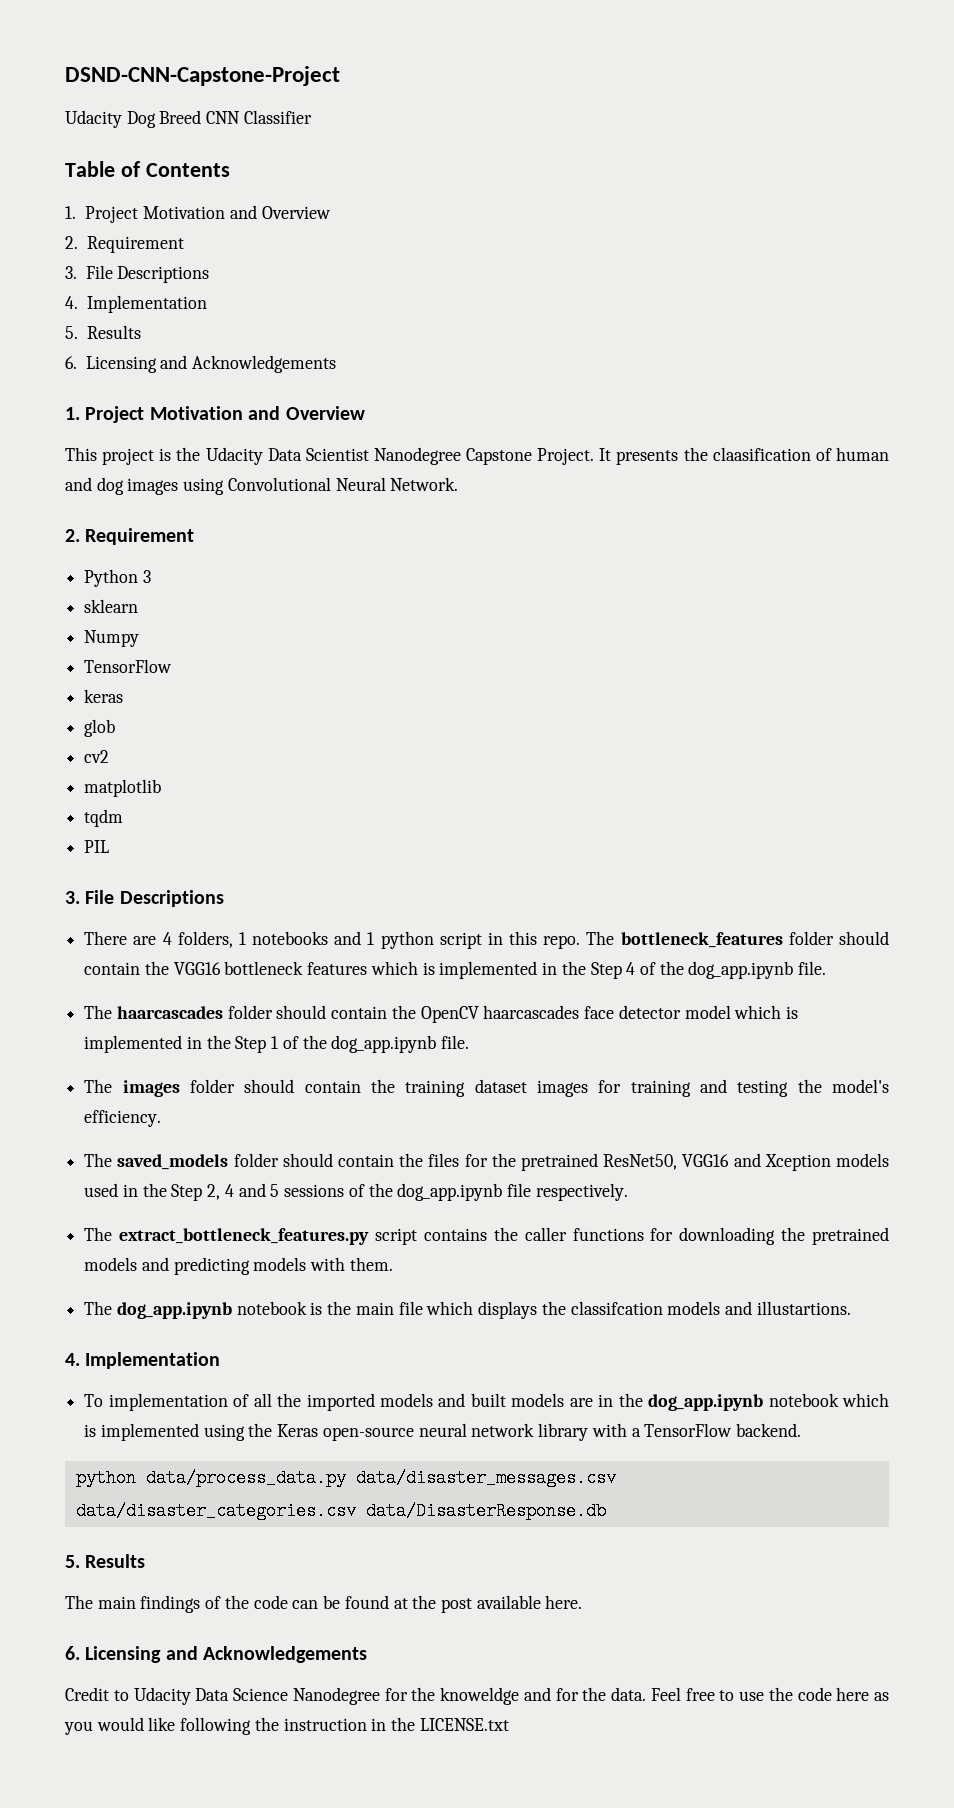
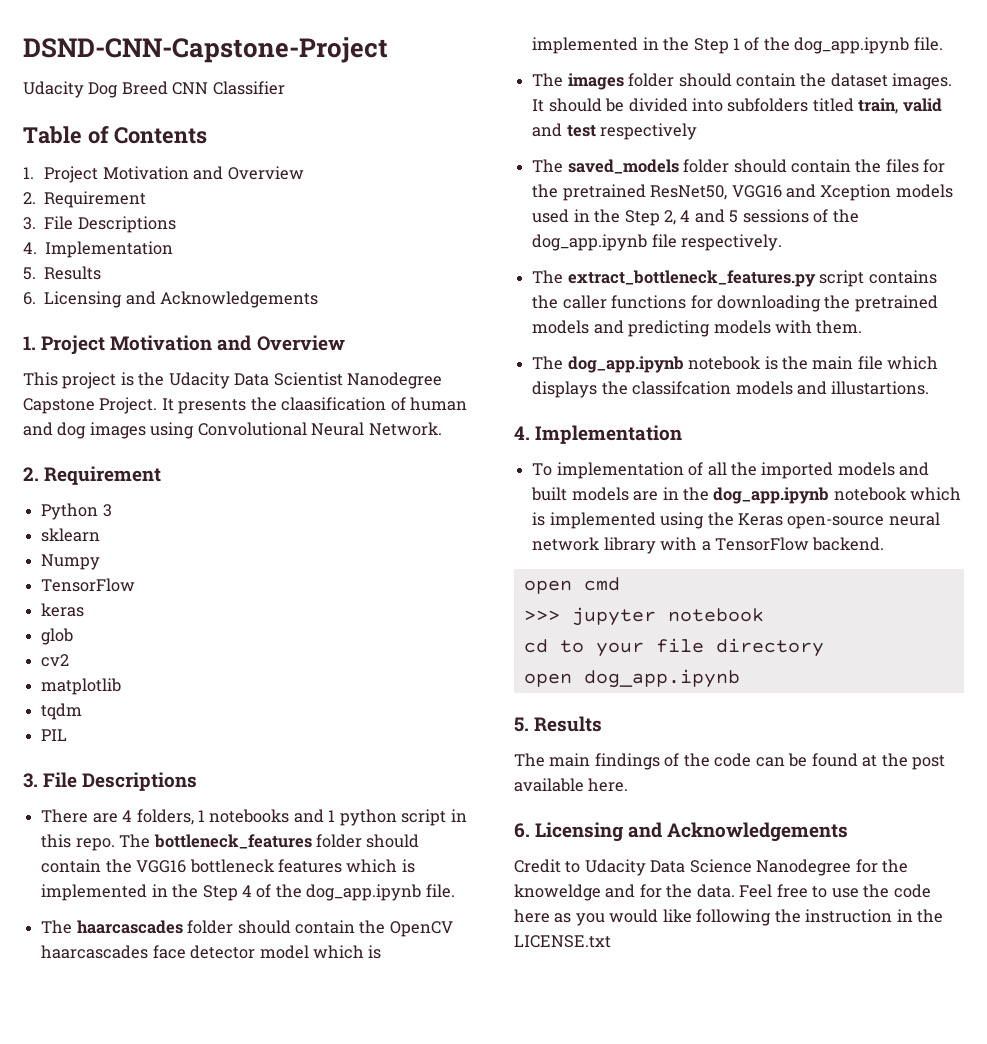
- The images folder should contain the training dataset images for training and testing the model's efficiency.
+ The images folder should contain the dataset images. It should be divided into subfolders titled train, valid and test respectively
- python data/process_data.py data/disaster_messages.csv data/disaster_categories.csv data/DisasterResponse.db
+ open cmd
+ >>> jupyter notebook
+ cd to your file directory
+ open dog_app.ipynb

